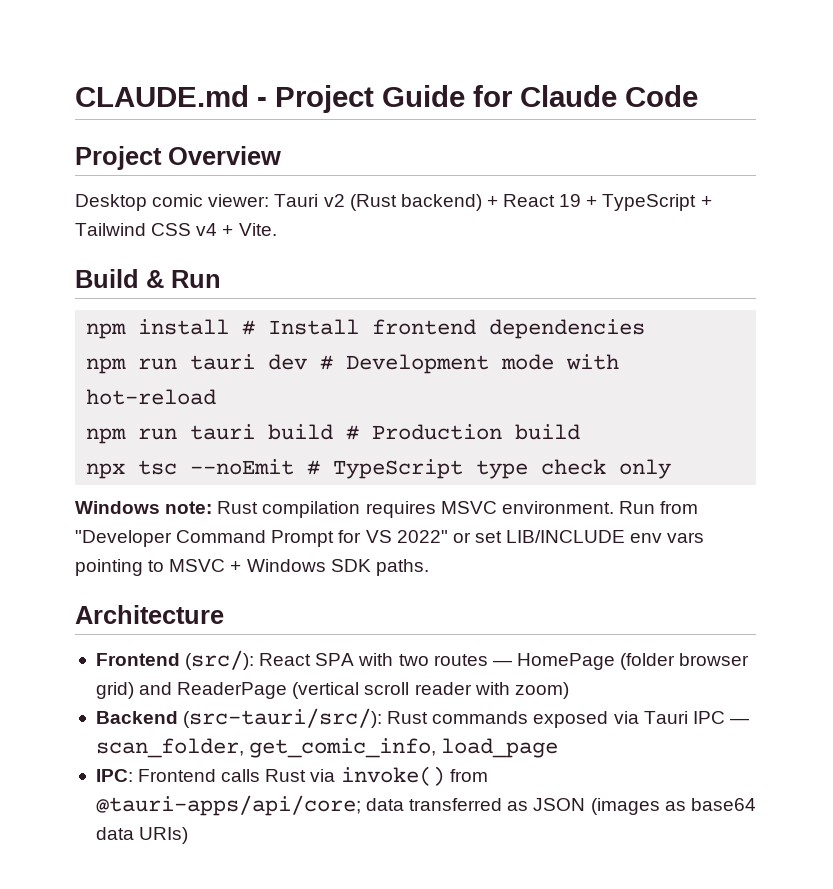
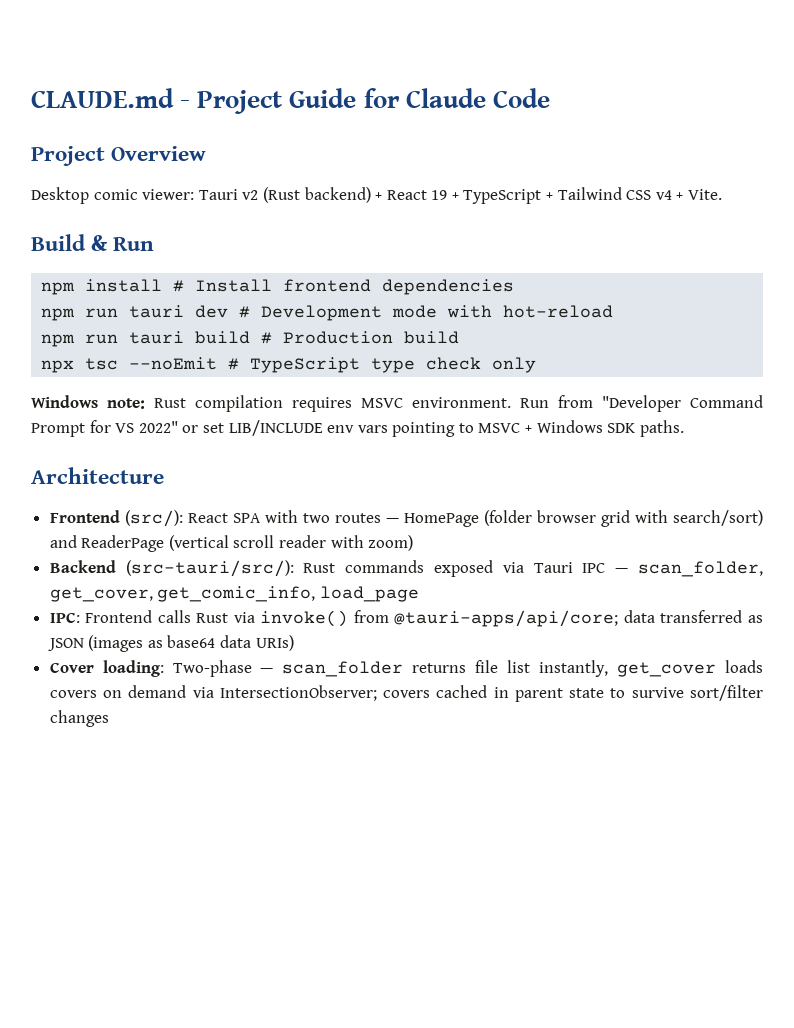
- Frontend (src/): React SPA with two routes — HomePage (folder browser grid) and ReaderPage (vertical scroll reader with zoom)
+ Frontend (src/): React SPA with two routes — HomePage (folder browser grid with search/sort) and ReaderPage (vertical scroll reader with zoom)
- Backend (src-tauri/src/): Rust commands exposed via Tauri IPC — scan_folder, get_comic_info, load_page
+ Backend (src-tauri/src/): Rust commands exposed via Tauri IPC — scan_folder, get_cover, get_comic_info, load_page
+ Cover loading: Two-phase — scan_folder returns file list instantly, get_cover loads covers on demand via IntersectionObserver; covers cached in parent state to survive sort/filter changes

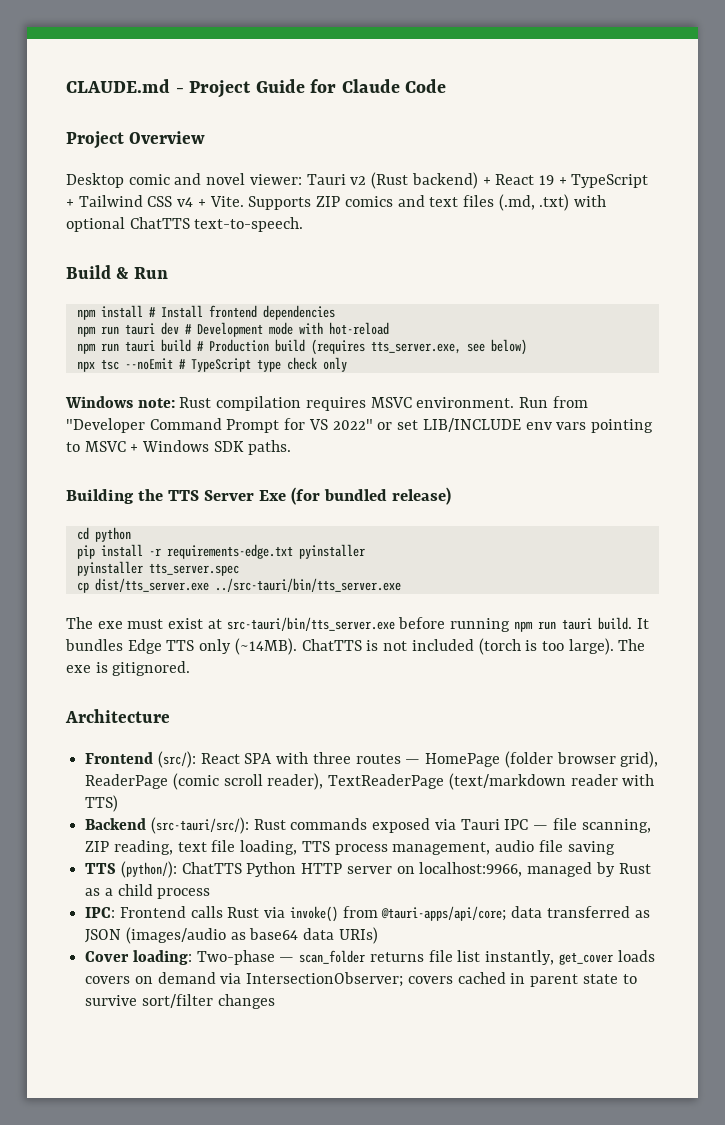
- Desktop comic viewer: Tauri v2 (Rust backend) + React 19 + TypeScript + Tailwind CSS v4 + Vite.
+ Desktop comic and novel viewer: Tauri v2 (Rust backend) + React 19 + TypeScript + Tailwind CSS v4 + Vite. Supports ZIP comics and text files (.md, .txt) with optional ChatTTS text-to-speech.
- npm run tauri build # Production build
+ npm run tauri build # Production build (requires tts_server.exe, see below)
+ Building the TTS Server Exe (for bundled release)
+ cd python
+ pip install -r requirements-edge.txt pyinstaller
+ pyinstaller tts_server.spec
+ cp dist/tts_server.exe ../src-tauri/bin/tts_server.exe
+ The exe must exist at src-tauri/bin/tts_server.exe before running npm run tauri build. It bundles Edge TTS only (~14MB). ChatTTS is not included (torch is too large). The exe is gitignored.
- Frontend (src/): React SPA with two routes — HomePage (folder browser grid with search/sort) and ReaderPage (vertical scroll reader with zoom)
+ Frontend (src/): React SPA with three routes — HomePage (folder browser grid), ReaderPage (comic scroll reader), TextReaderPage (text/markdown reader with TTS)
- Backend (src-tauri/src/): Rust commands exposed via Tauri IPC — scan_folder, get_cover, get_comic_info, load_page
+ Backend (src-tauri/src/): Rust commands exposed via Tauri IPC — file scanning, ZIP reading, text file loading, TTS process management, audio file saving
+ TTS (python/): ChatTTS Python HTTP server on localhost:9966, managed by Rust as a child process
- IPC: Frontend calls Rust via invoke() from @tauri-apps/api/core; data transferred as JSON (images as base64 data URIs)
+ IPC: Frontend calls Rust via invoke() from @tauri-apps/api/core; data transferred as JSON (images/audio as base64 data URIs)

